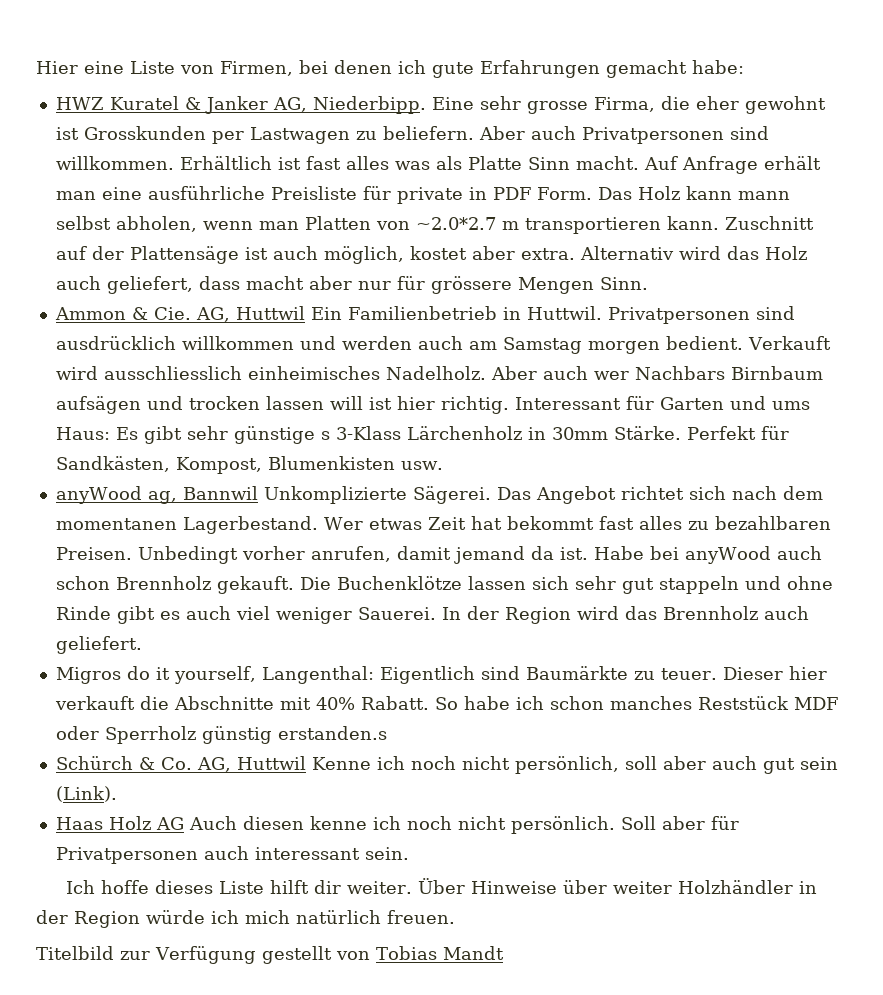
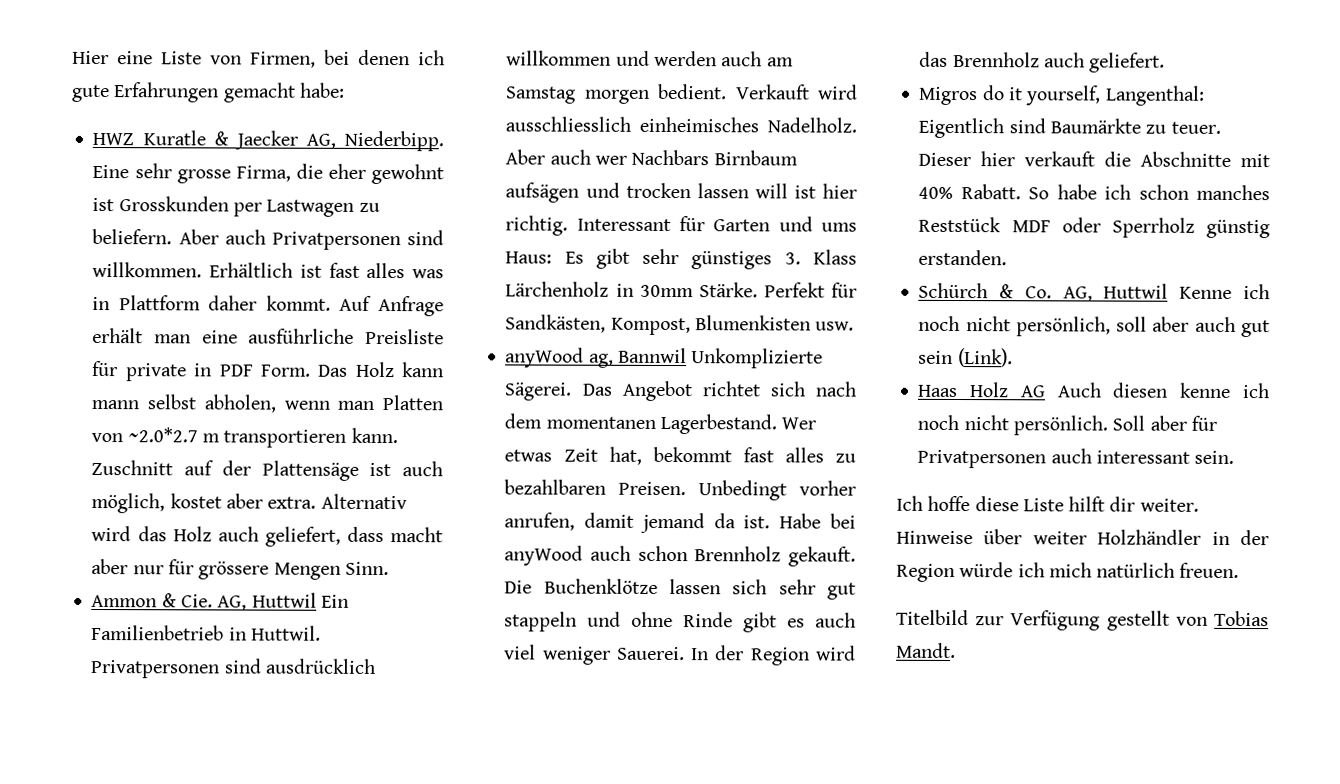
- HWZ Kuratel & Janker AG, Niederbipp.
+ HWZ Kuratle & Jaecker AG, Niederbipp.
- Erhältlich ist fast alles was als Platte Sinn macht.
+ Erhältlich ist fast alles was in Plattform daher kommt.
- Interessant für Garten und ums Haus: Es gibt sehr günstige s 3-Klass Lärchenholz in 30mm Stärke.
+ Interessant für Garten und ums Haus: Es gibt sehr günstiges 3. Klass Lärchenholz in 30mm Stärke.
- Wer etwas Zeit hat bekommt fast alles zu bezahlbaren Preisen.
+ Wer etwas Zeit hat, bekommt fast alles zu bezahlbaren Preisen.
- So habe ich schon manches Reststück MDF oder Sperrholz günstig erstanden.s
+ So habe ich schon manches Reststück MDF oder Sperrholz günstig erstanden.
- Ich hoffe dieses Liste hilft dir weiter.
+ Ich hoffe diese Liste hilft dir weiter.
- Über Hinweise über weiter Holzhändler in der Region würde ich mich natürlich freuen.
+ Hinweise über weiter Holzhändler in der Region würde ich mich natürlich freuen.
- Titelbild zur Verfügung gestellt von Tobias Mandt
+ Titelbild zur Verfügung gestellt von Tobias Mandt.

